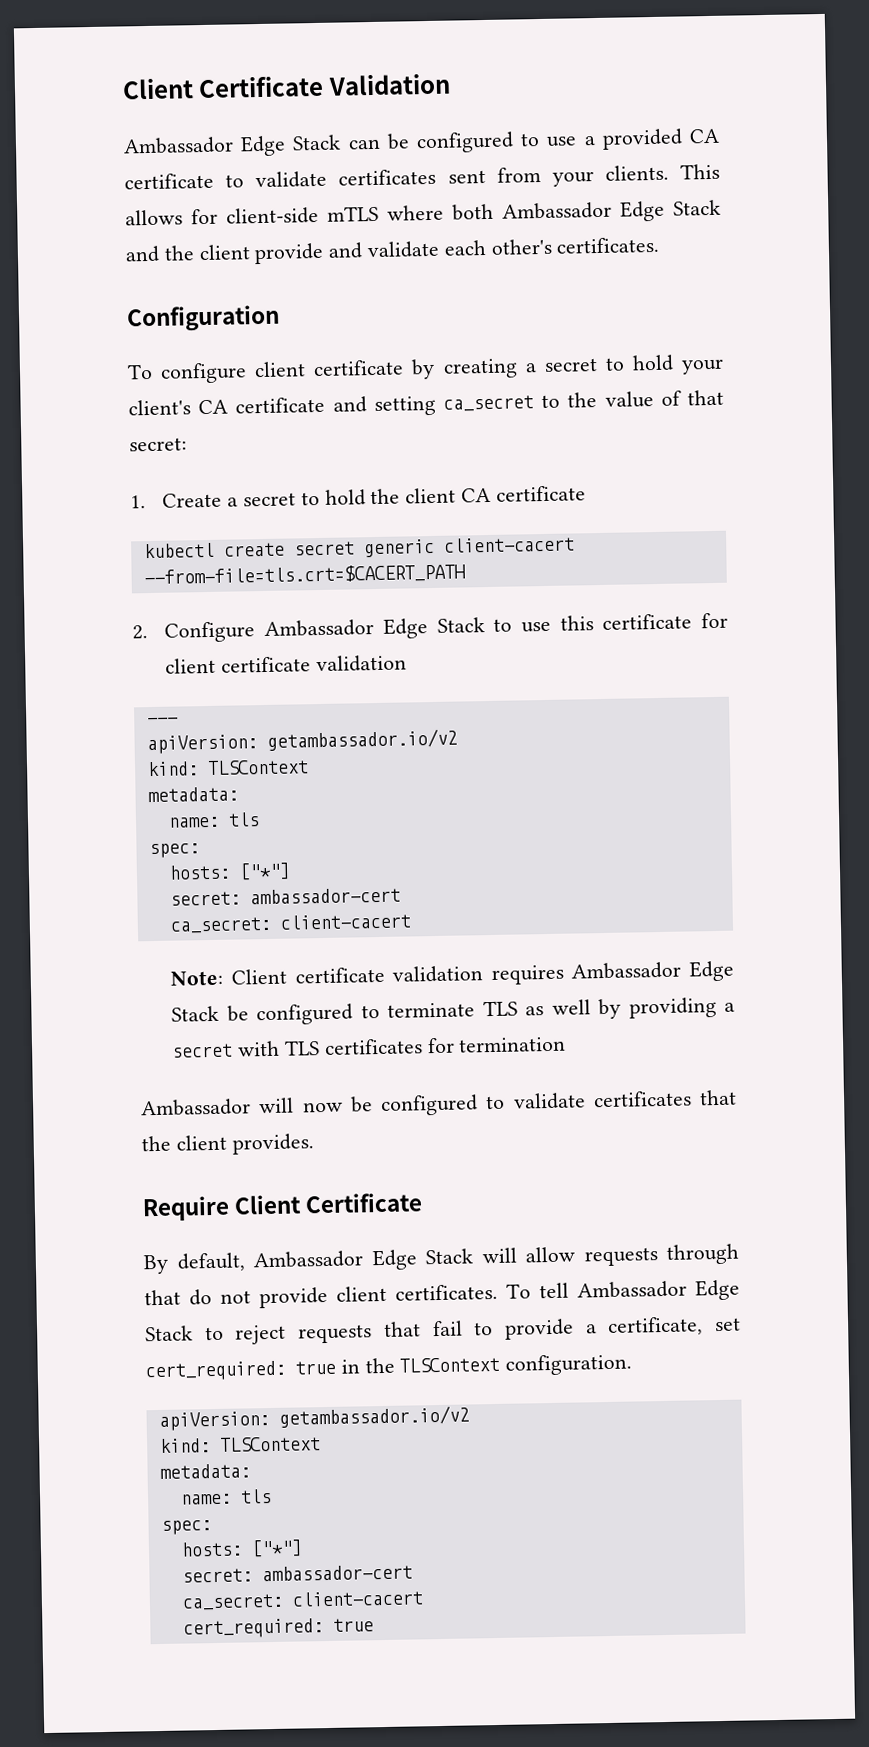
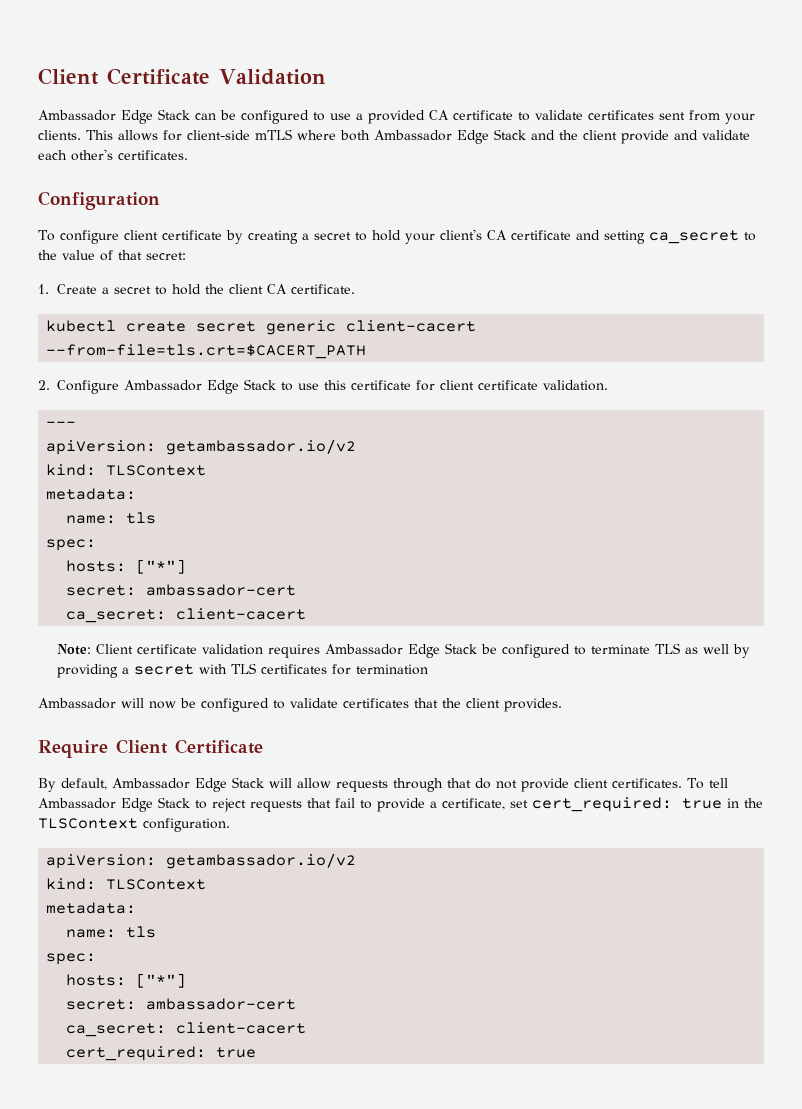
- 1. Create a secret to hold the client CA certificate
+ 1. Create a secret to hold the client CA certificate.
- 2. Configure Ambassador Edge Stack to use this certificate for client certificate validation
+ 2. Configure Ambassador Edge Stack to use this certificate for client certificate validation.

